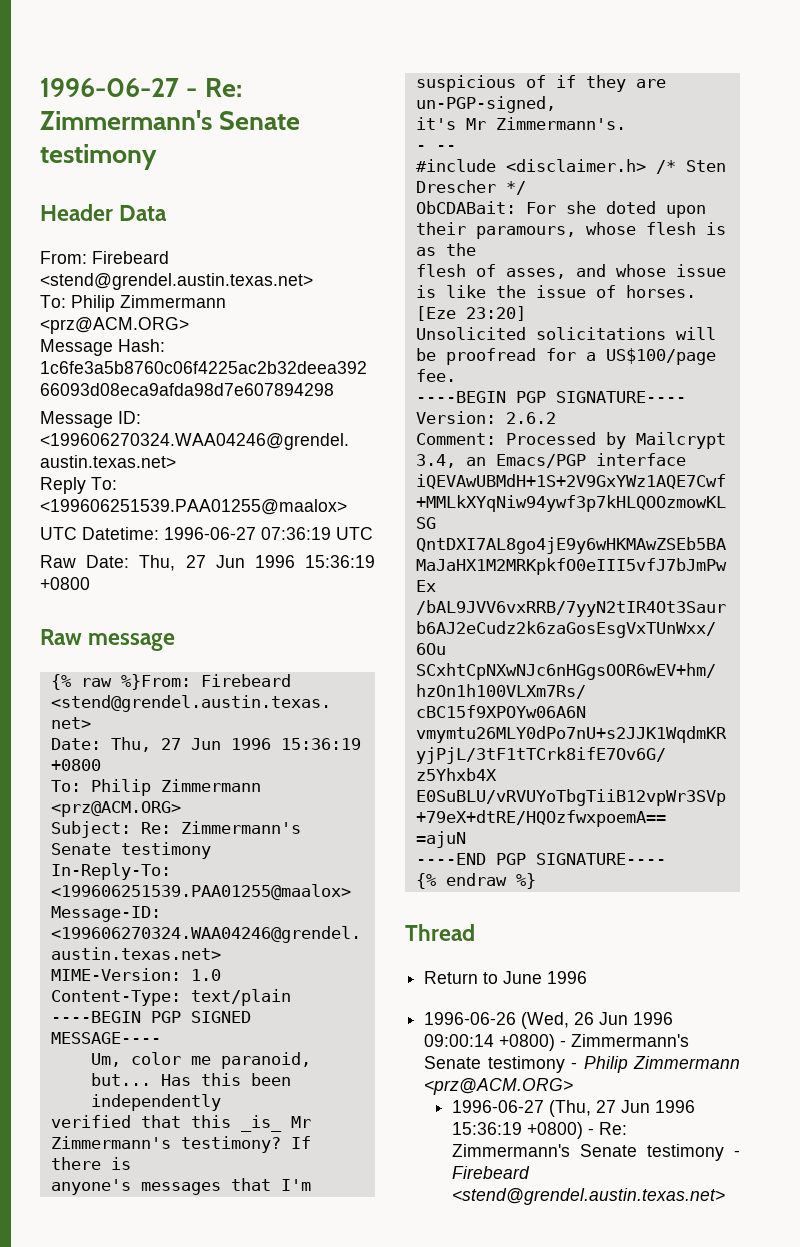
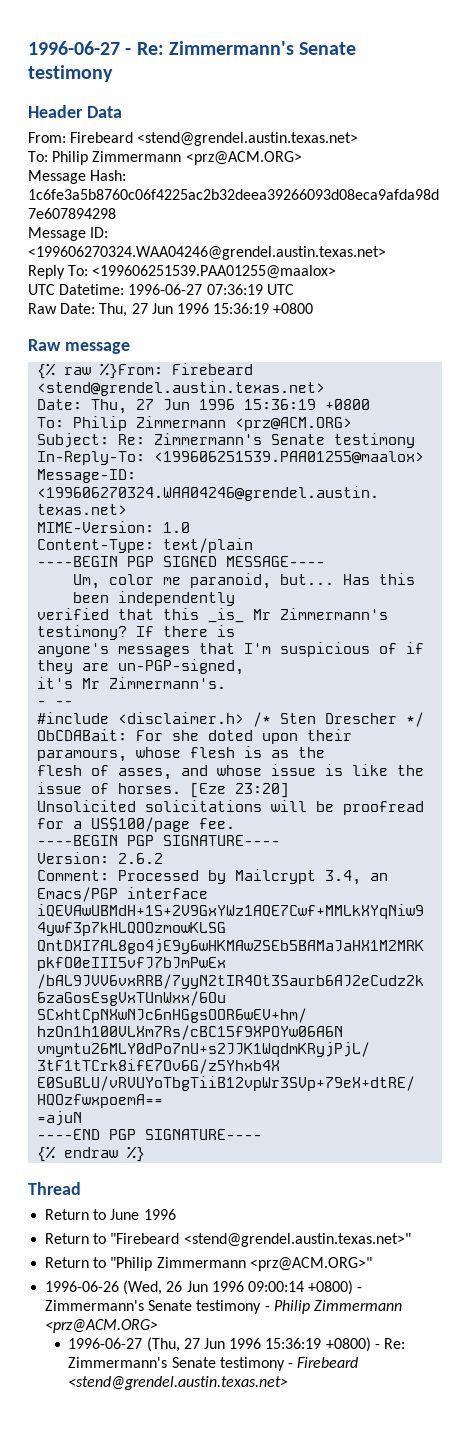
+ Return to "Firebeard <stend@grendel.austin.texas.net>"
+ Return to "Philip Zimmermann <prz@ACM.ORG>"

